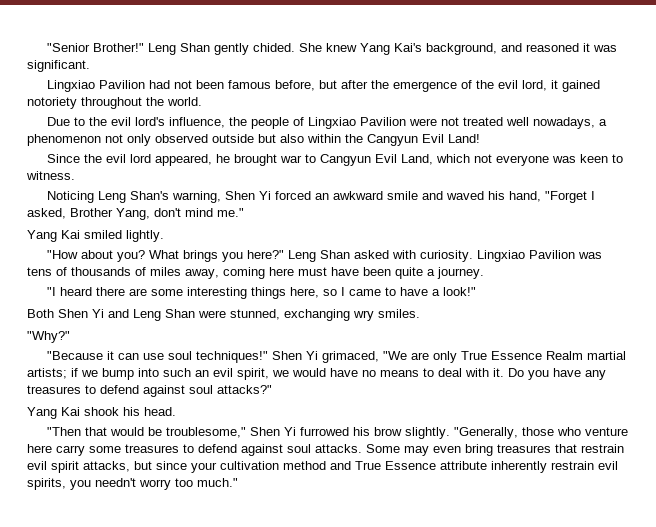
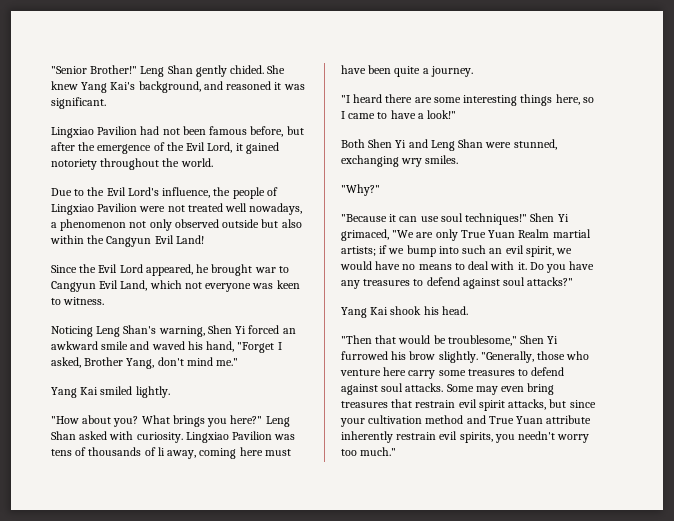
- Lingxiao Pavilion had not been famous before, but after the emergence of the evil lord, it gained notoriety throughout the world.
+ Lingxiao Pavilion had not been famous before, but after the emergence of the Evil Lord, it gained notoriety throughout the world.
- Due to the evil lord's influence, the people of Lingxiao Pavilion were not treated well nowadays, a phenomenon not only observed outside but also within the Cangyun Evil Land!
+ Due to the Evil Lord's influence, the people of Lingxiao Pavilion were not treated well nowadays, a phenomenon not only observed outside but also within the Cangyun Evil Land!
- Since the evil lord appeared, he brought war to Cangyun Evil Land, which not everyone was keen to witness.
+ Since the Evil Lord appeared, he brought war to Cangyun Evil Land, which not everyone was keen to witness.
- Lingxiao Pavilion was tens of thousands of miles away, coming here must have been quite a journey.
+ Lingxiao Pavilion was tens of thousands of li away, coming here must have been quite a journey.
- Shen Yi grimaced, "We are only True Essence Realm martial artists; if we bump into such an evil spirit, we would have no means to deal with it.
+ Shen Yi grimaced, "We are only True Yuan Realm martial artists; if we bump into such an evil spirit, we would have no means to deal with it.
- Some may even bring treasures that restrain evil spirit attacks, but since your cultivation method and True Essence attribute inherently restrain evil spirits, you needn't worry too much."
+ Some may even bring treasures that restrain evil spirit attacks, but since your cultivation method and True Yuan attribute inherently restrain evil spirits, you needn't worry too much."

